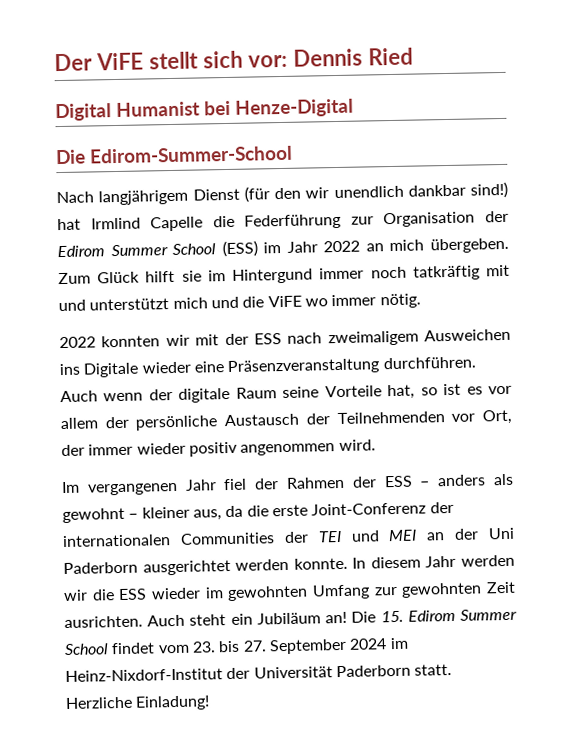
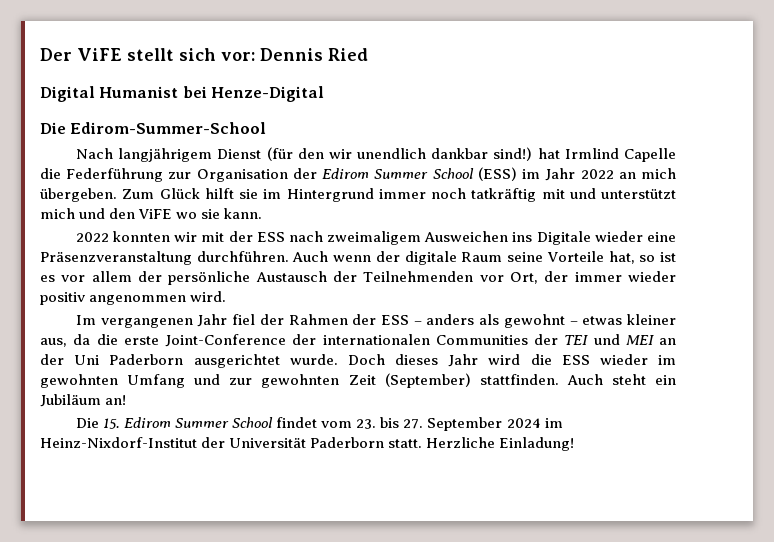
- Zum Glück hilft sie im Hintergund immer noch tatkräftig mit und unterstützt mich und die ViFE wo immer nötig.
+ Zum Glück hilft sie im Hintergrund immer noch tatkräftig mit und unterstützt mich und den ViFE wo sie kann.
- Im vergangenen Jahr fiel der Rahmen der ESS – anders als gewohnt – kleiner aus, da die erste Joint-Conferenz der internationalen Communities der TEI und MEI an der Uni Paderborn ausgerichtet werden konnte. In diesem Jahr werden wir die ESS wieder im gewohnten Umfang zur gewohnten Zeit ausrichten.
+ Im vergangenen Jahr fiel der Rahmen der ESS – anders als gewohnt – etwas kleiner aus, da die erste Joint-Conference der internationalen Communities der TEI und MEI an der Uni Paderborn ausgerichtet wurde. Doch dieses Jahr wird die ESS wieder im gewohnten Umfang und zur gewohnten Zeit (September) stattfinden.
- Auch steht ein Jubiläum an! Die 15. Edirom Summer School findet vom 23. bis 27. September 2024 im Heinz-Nixdorf-Institut der Universität Paderborn statt.
+ Auch steht ein Jubiläum an!
+ Die 15. Edirom Summer School findet vom 23. bis 27. September 2024 im Heinz-Nixdorf-Institut der Universität Paderborn statt.

